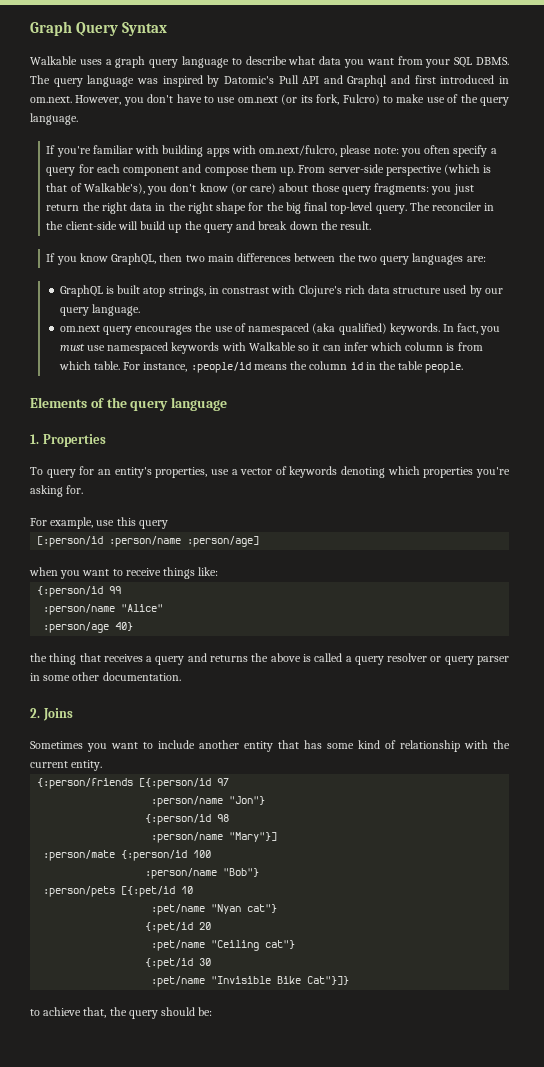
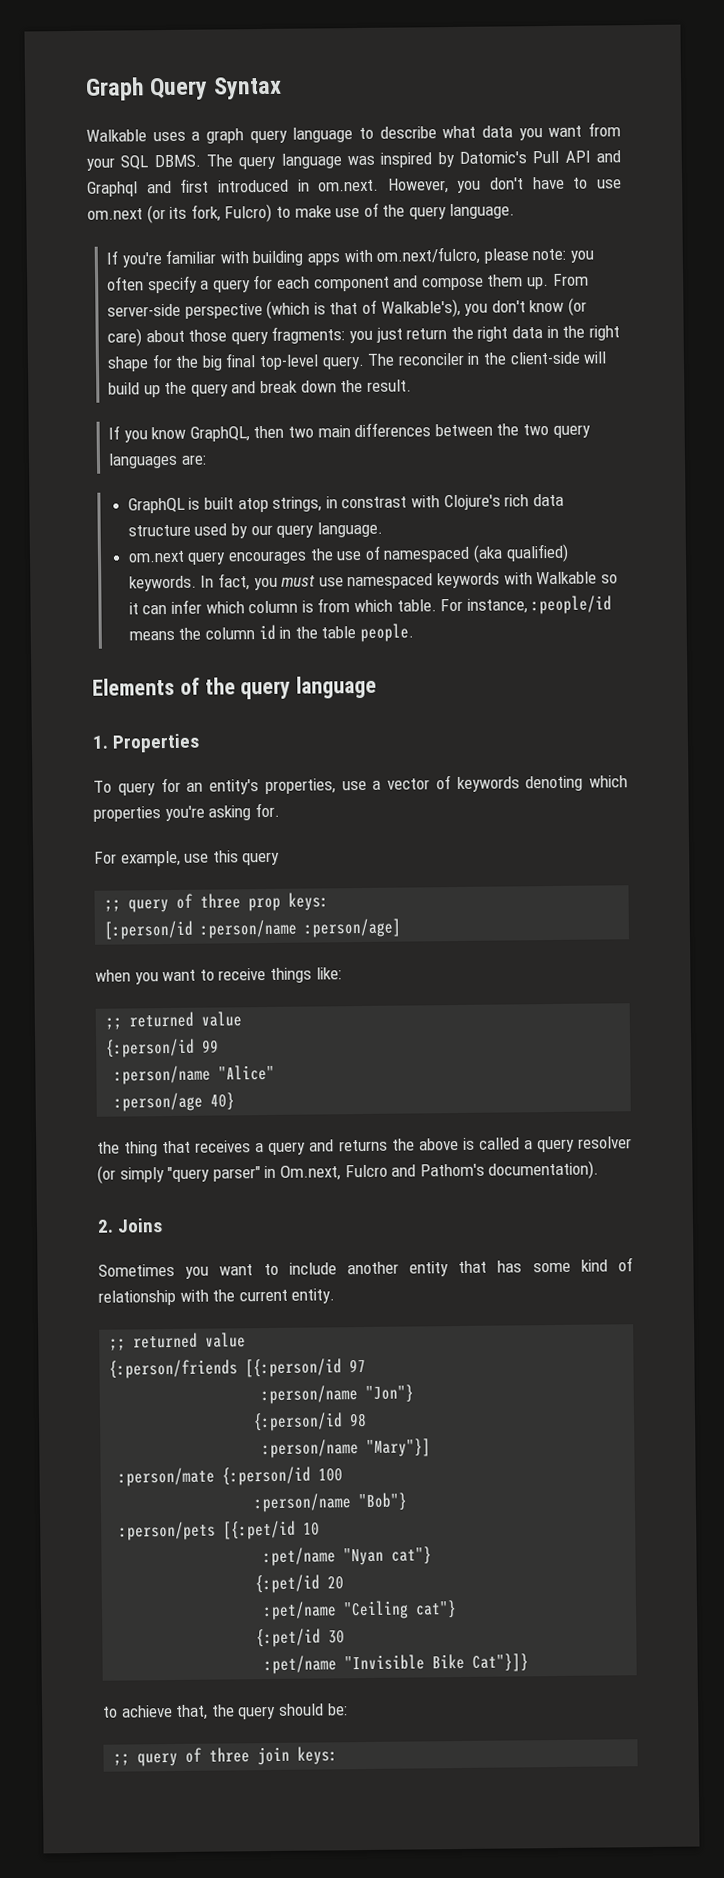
+ ;; query of three prop keys:
  when you want to receive things like:
+ ;; returned value
- the thing that receives a query and returns the above is called a query resolver or query parser in some other documentation.
+ the thing that receives a query and returns the above is called a query resolver (or simply "query parser" in Om.next, Fulcro and Pathom's documentation).
  Sometimes you want to include another entity that has some kind of relationship with the current entity.
+ ;; returned value
+ ;; query of three join keys:

